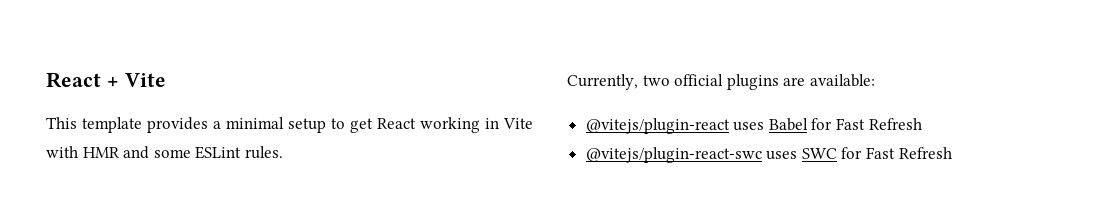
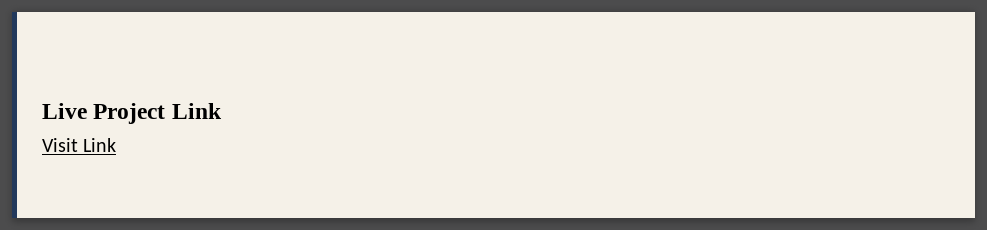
- React + Vite
- This template provides a minimal setup to get React working in Vite with HMR and some ESLint rules.
- Currently, two official plugins are available:
- @vitejs/plugin-react uses Babel for Fast Refresh
- @vitejs/plugin-react-swc uses SWC for Fast Refresh
+ Live Project Link
+ Visit Link

